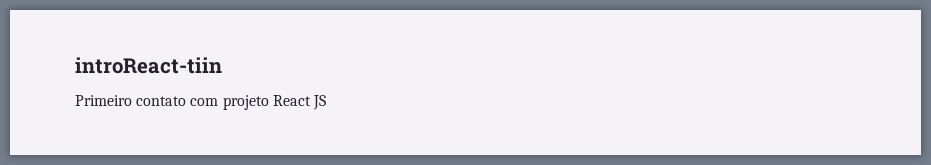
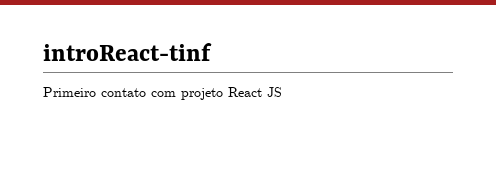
- introReact-tiin
+ introReact-tinf

